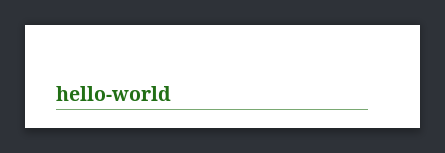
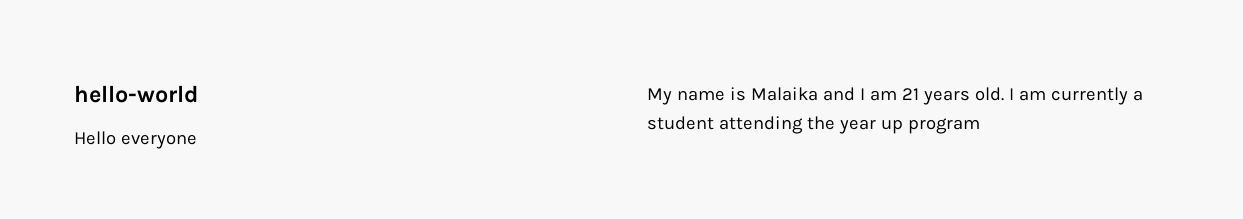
+ Hello everyone
+ My name is Malaika and I am 21 years old. I am currently a student attending the year up program

